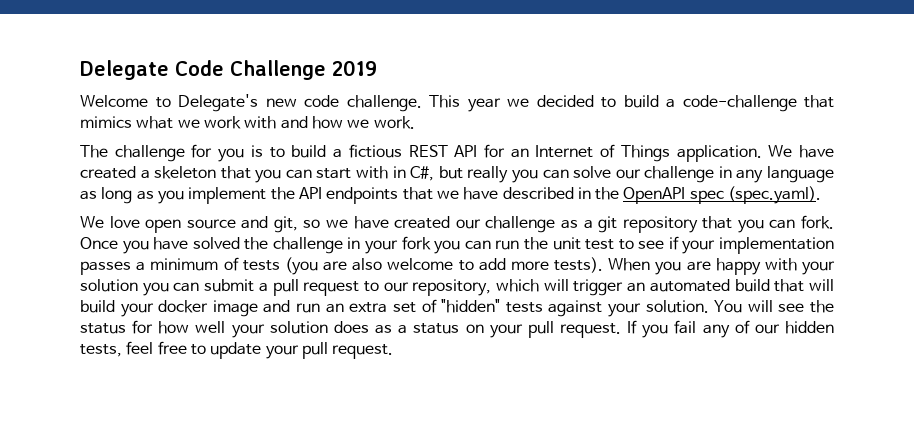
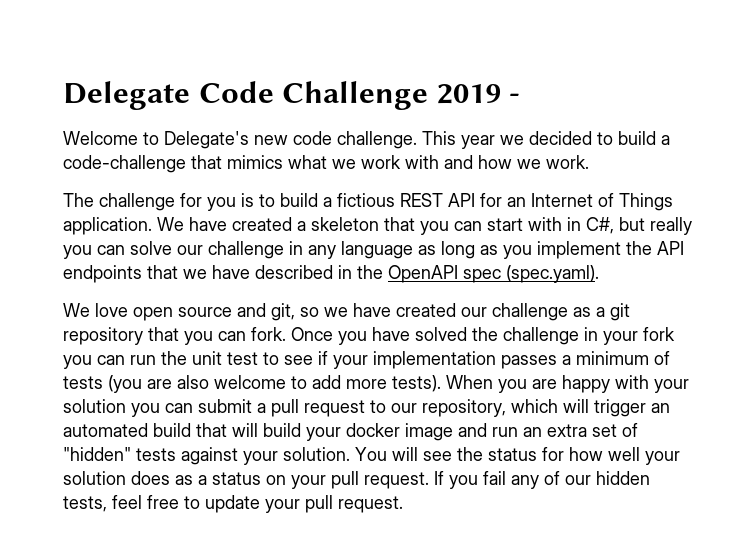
- Delegate Code Challenge 2019
+ Delegate Code Challenge 2019 -

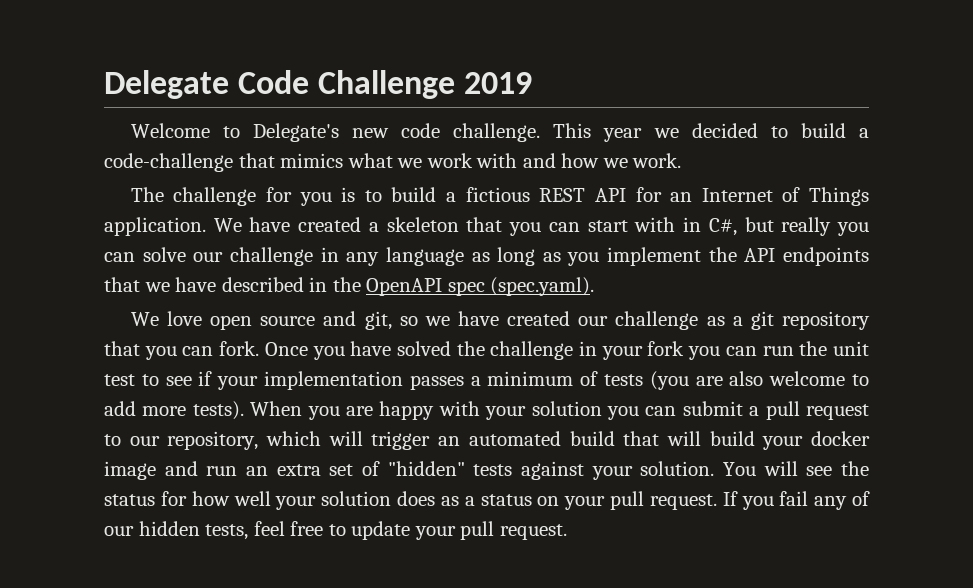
- Delegate Code Challenge 2019 -
+ Delegate Code Challenge 2019

